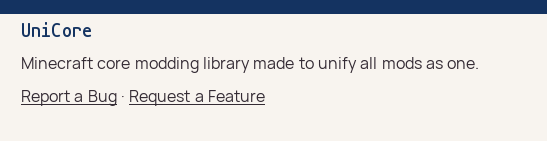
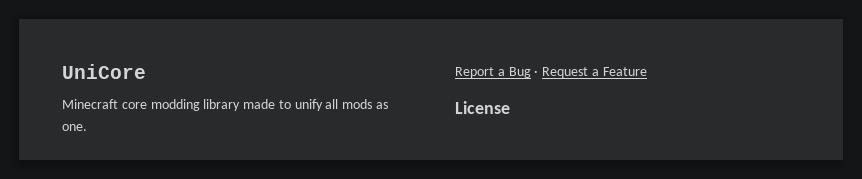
+ License

